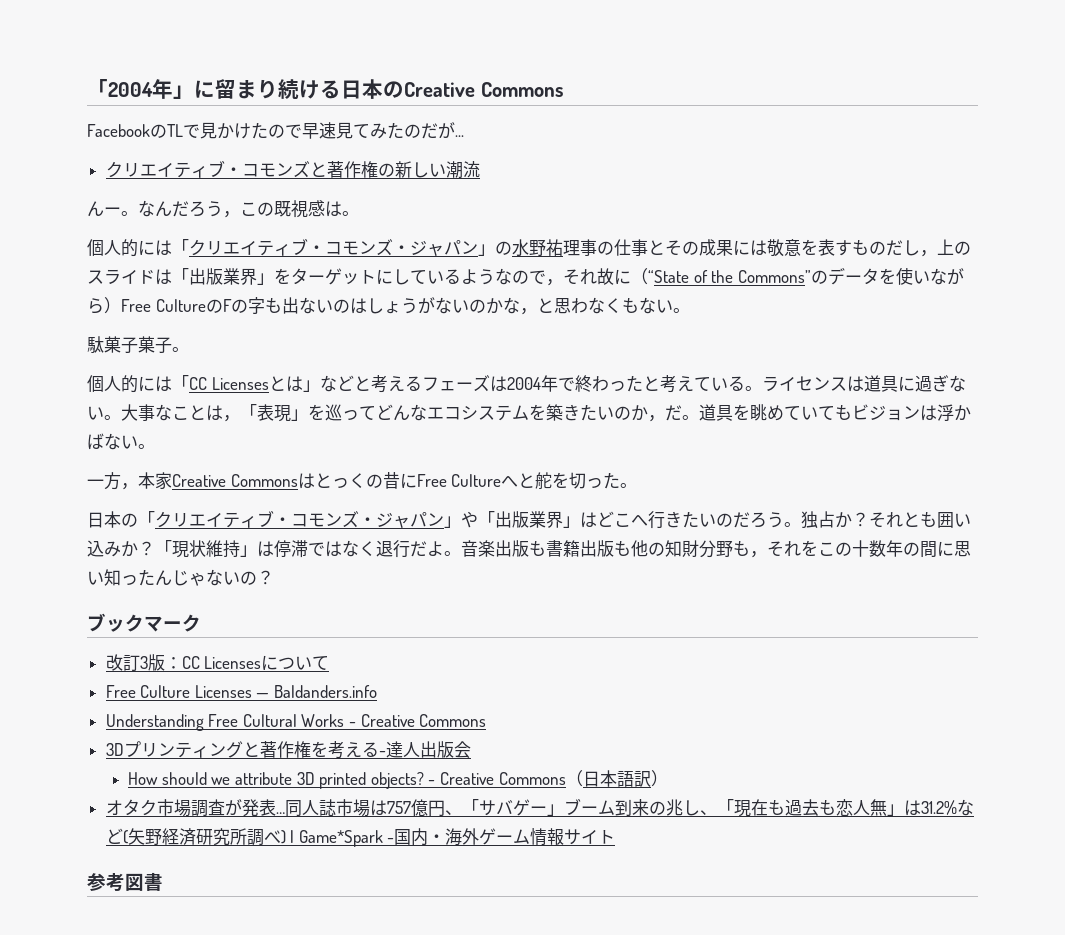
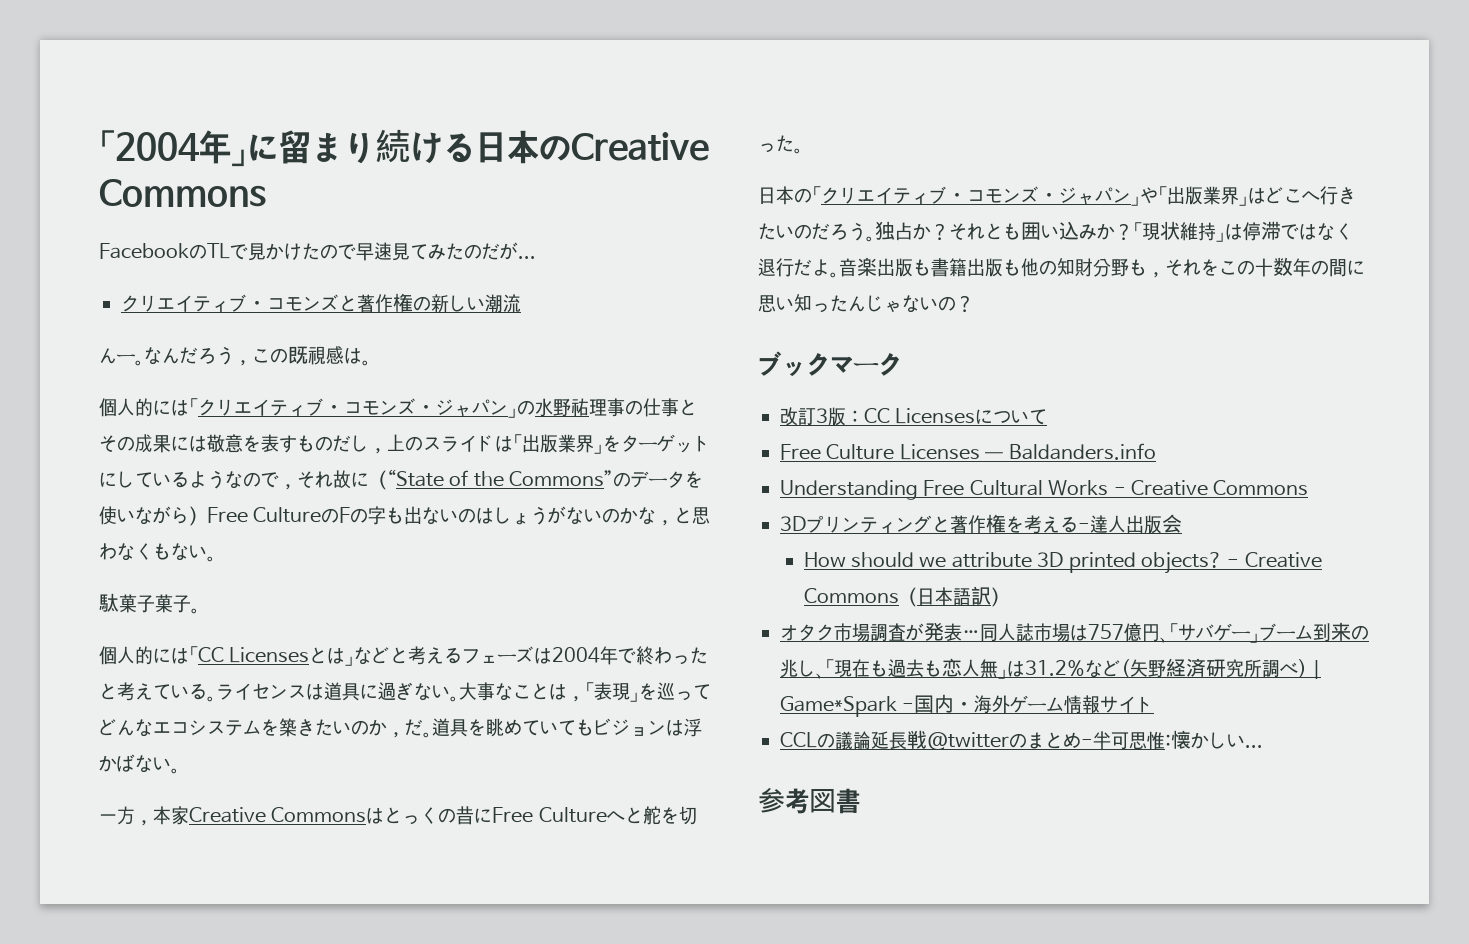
+ CCLの議論延長戦@twitterのまとめ-半可思惟:懐かしい...

